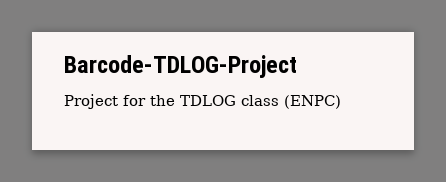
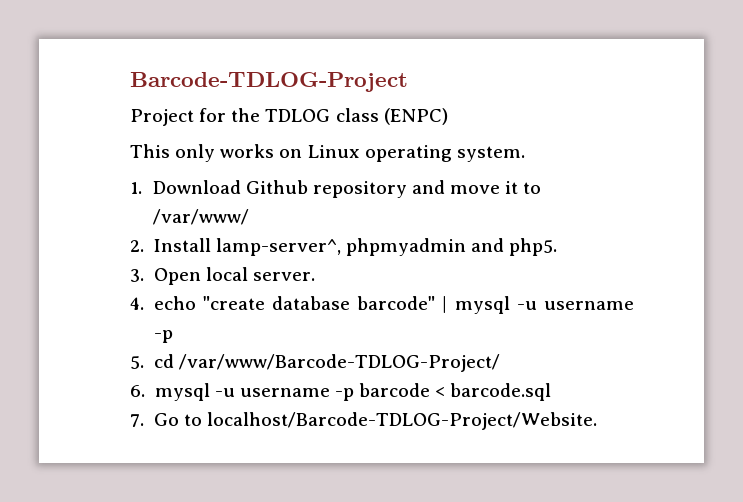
+ This only works on Linux operating system.
+ 1. Download Github repository and move it to /var/www/
+ 2. Install lamp-server^, phpmyadmin and php5.
+ 3. Open local server.
+ 4. echo "create database barcode" | mysql -u username -p
+ 5. cd /var/www/Barcode-TDLOG-Project/
+ 6. mysql -u username -p barcode < barcode.sql
+ 7. Go to localhost/Barcode-TDLOG-Project/Website.

